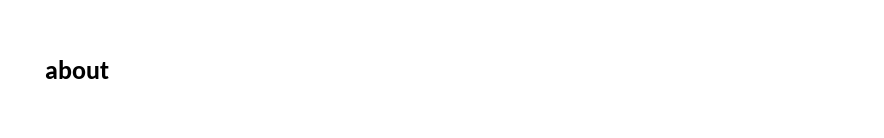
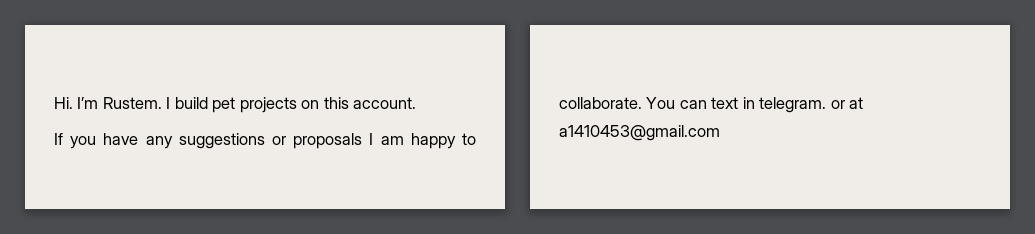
- about
+ Hi. I’m Rustem. I build pet projects on this account.
+ If you have any suggestions or proposals I am happy to collaborate. You can text in telegram. or at a1410453@gmail.com

